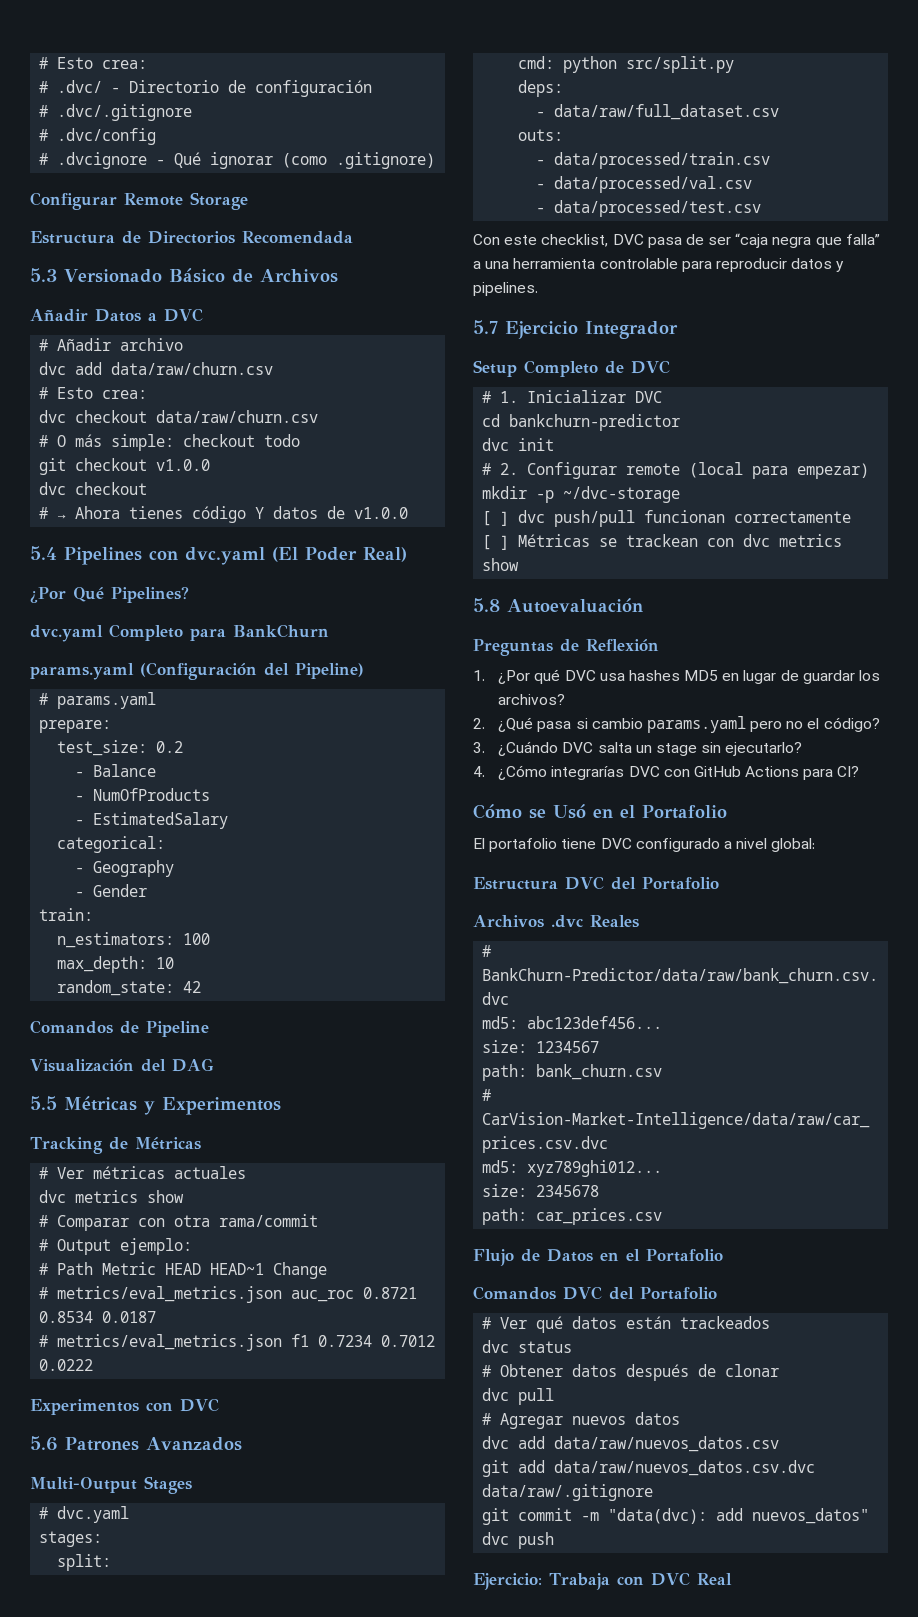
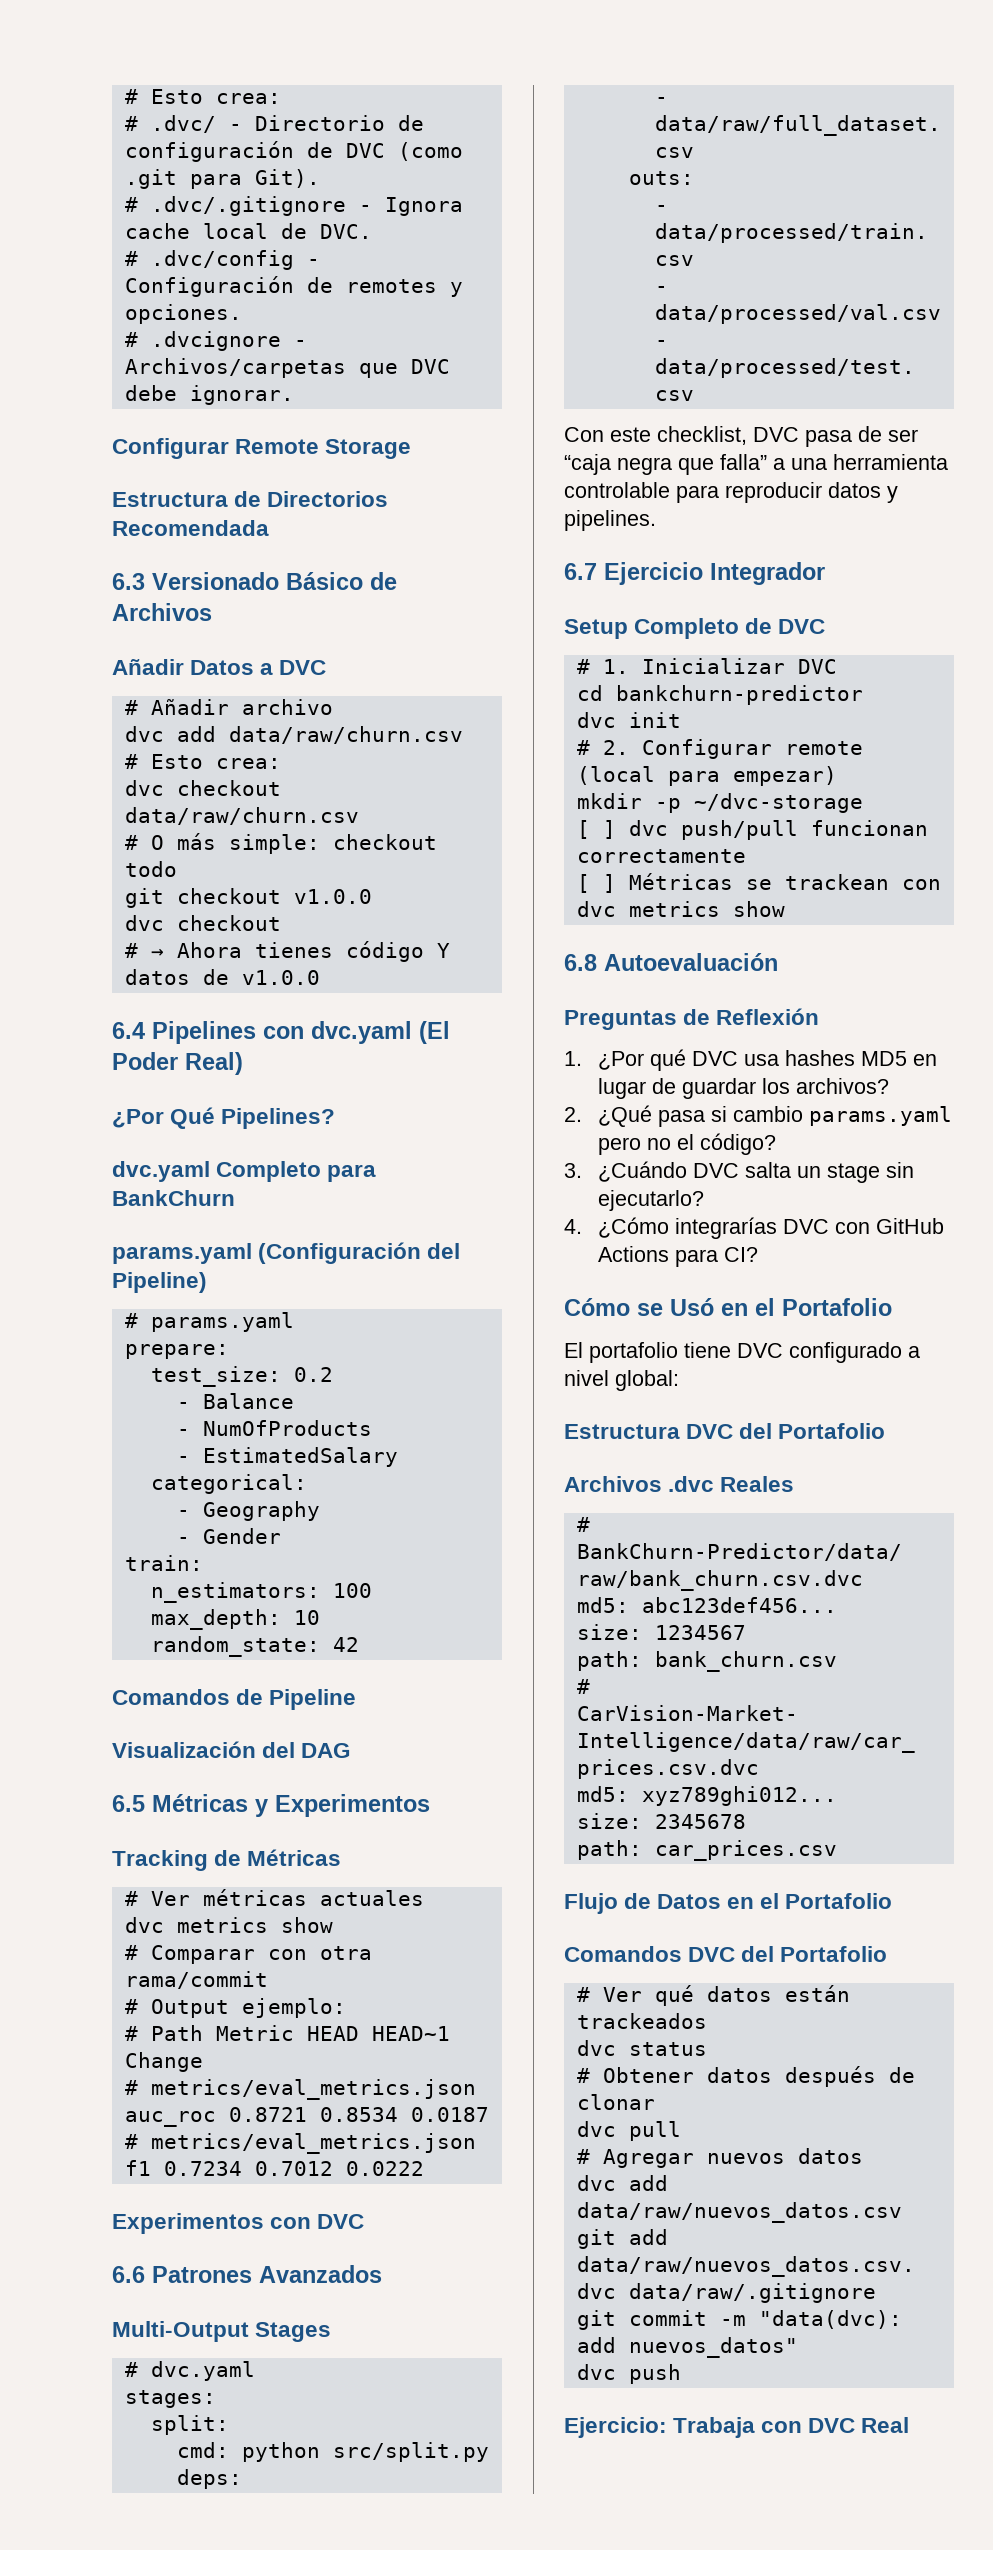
- # .dvc/ - Directorio de configuración
- # .dvc/.gitignore
- # .dvc/config
- # .dvcignore - Qué ignorar (como .gitignore)
+ # .dvc/ - Directorio de configuración de DVC (como .git para Git).
+ # .dvc/.gitignore - Ignora cache local de DVC.
+ # .dvc/config - Configuración de remotes y opciones.
+ # .dvcignore - Archivos/carpetas que DVC debe ignorar.
- 5.3 Versionado Básico de Archivos
+ 6.3 Versionado Básico de Archivos
- 5.4 Pipelines con dvc.yaml (El Poder Real)
+ 6.4 Pipelines con dvc.yaml (El Poder Real)
- 5.5 Métricas y Experimentos
+ 6.5 Métricas y Experimentos
- 5.6 Patrones Avanzados
+ 6.6 Patrones Avanzados
- 5.7 Ejercicio Integrador
+ 6.7 Ejercicio Integrador
- 5.8 Autoevaluación
+ 6.8 Autoevaluación

